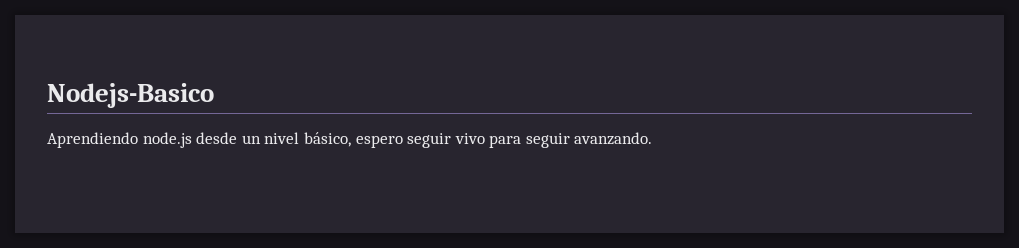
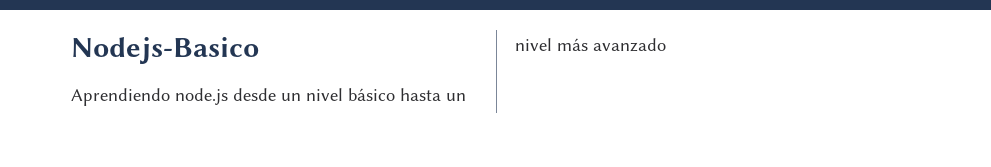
- Aprendiendo node.js desde un nivel básico, espero seguir vivo para seguir avanzando.
+ Aprendiendo node.js desde un nivel básico hasta un nivel más avanzado

